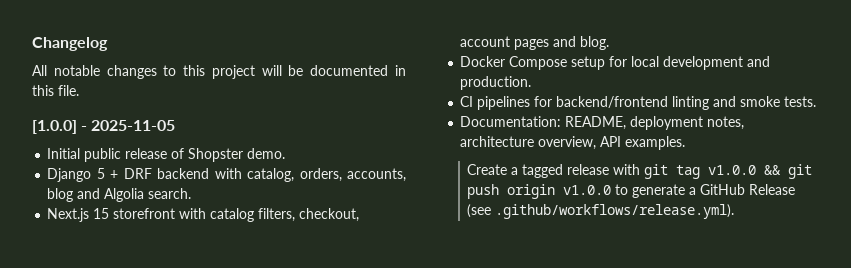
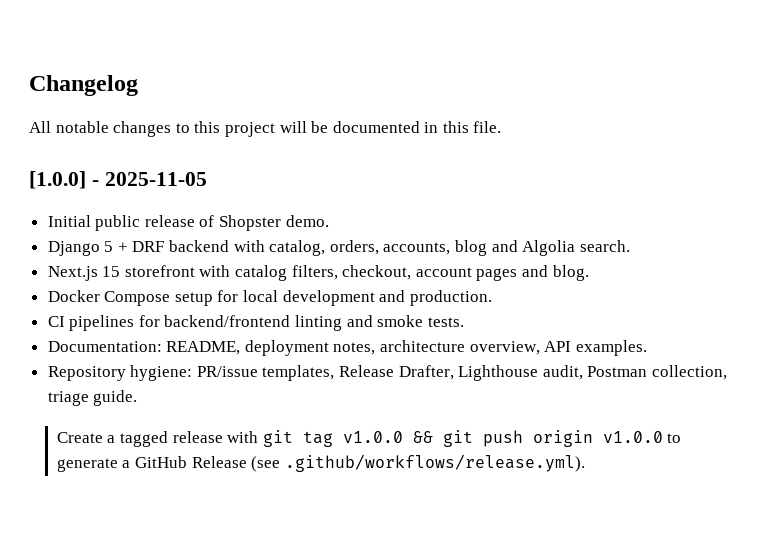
+ Repository hygiene: PR/issue templates, Release Drafter, Lighthouse audit, Postman collection, triage guide.

